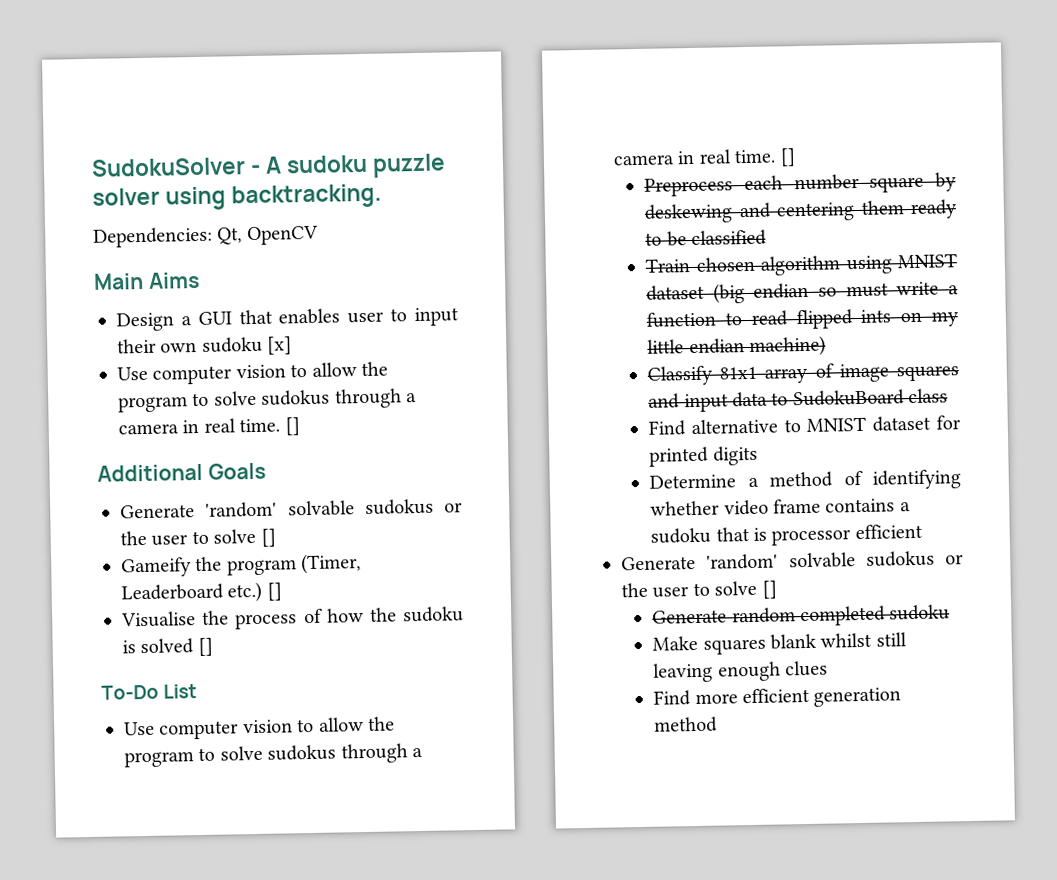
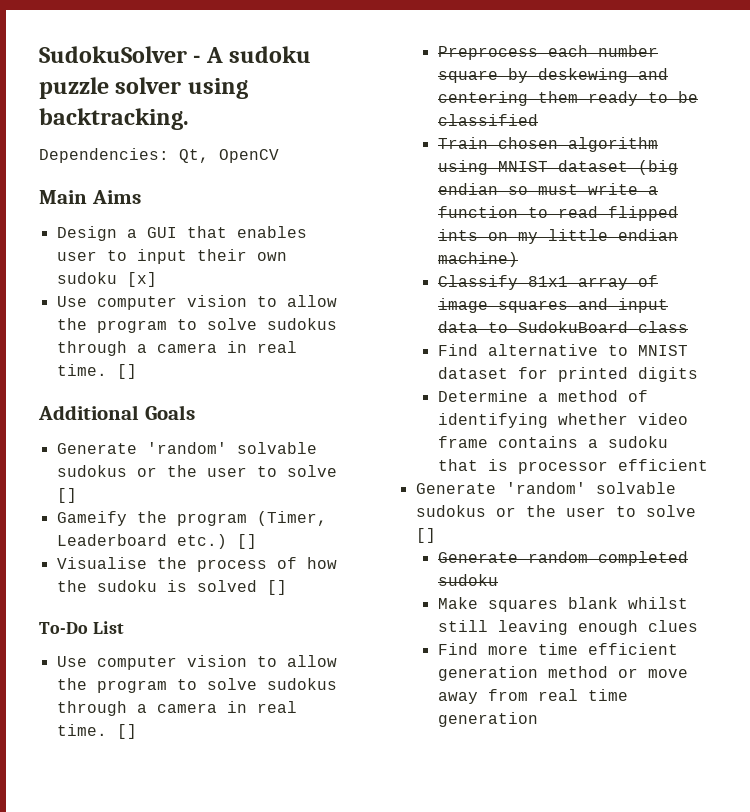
- Find more efficient generation method
+ Find more time efficient generation method or move away from real time generation

